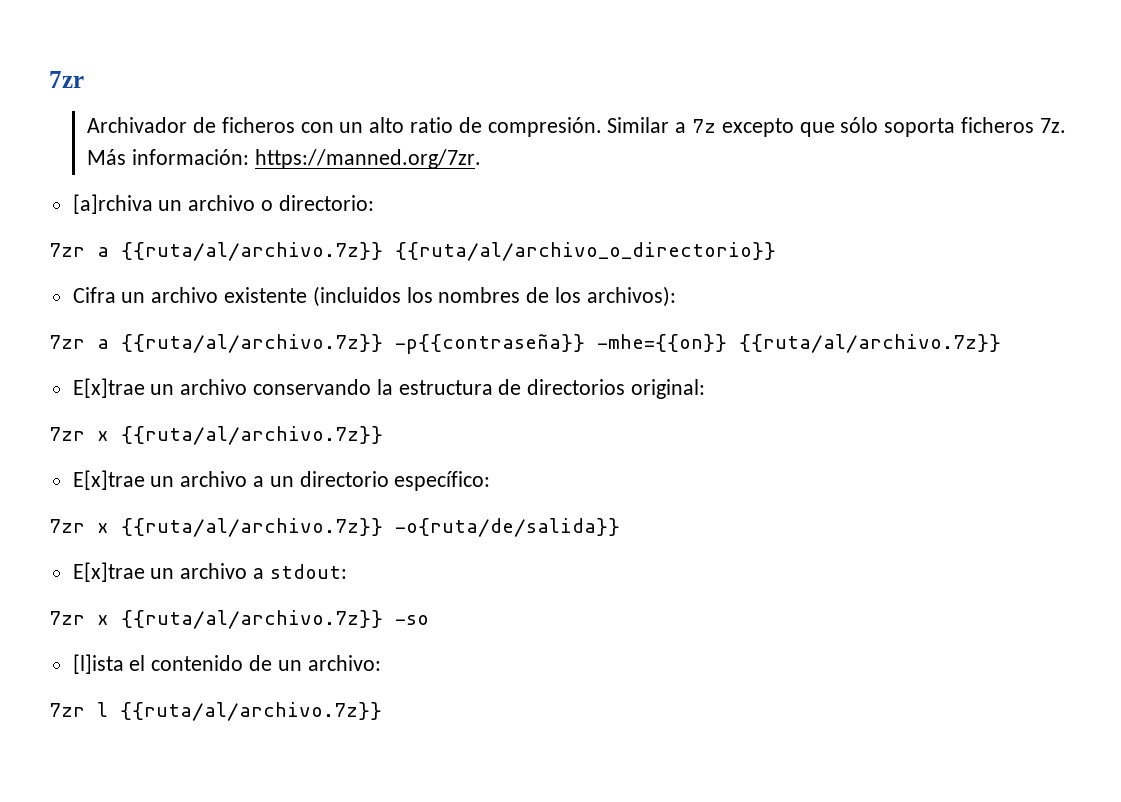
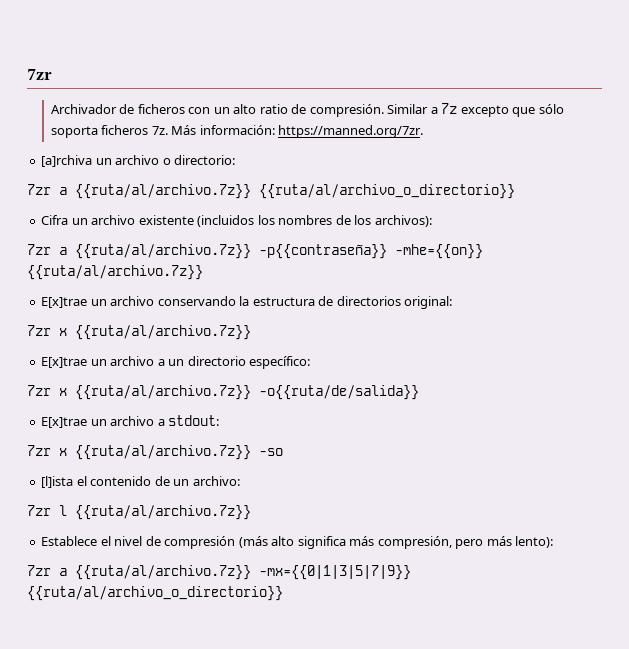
- 7zr x {{ruta/al/archivo.7z}} -o{ruta/de/salida}}
+ 7zr x {{ruta/al/archivo.7z}} -o{{ruta/de/salida}}
+ Establece el nivel de compresión (más alto significa más compresión, pero más lento):
+ 7zr a {{ruta/al/archivo.7z}} -mx={{0|1|3|5|7|9}} {{ruta/al/archivo_o_directorio}}

